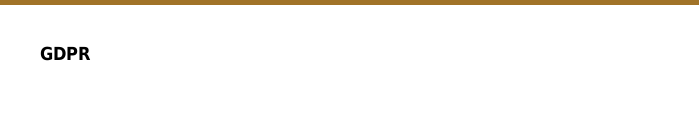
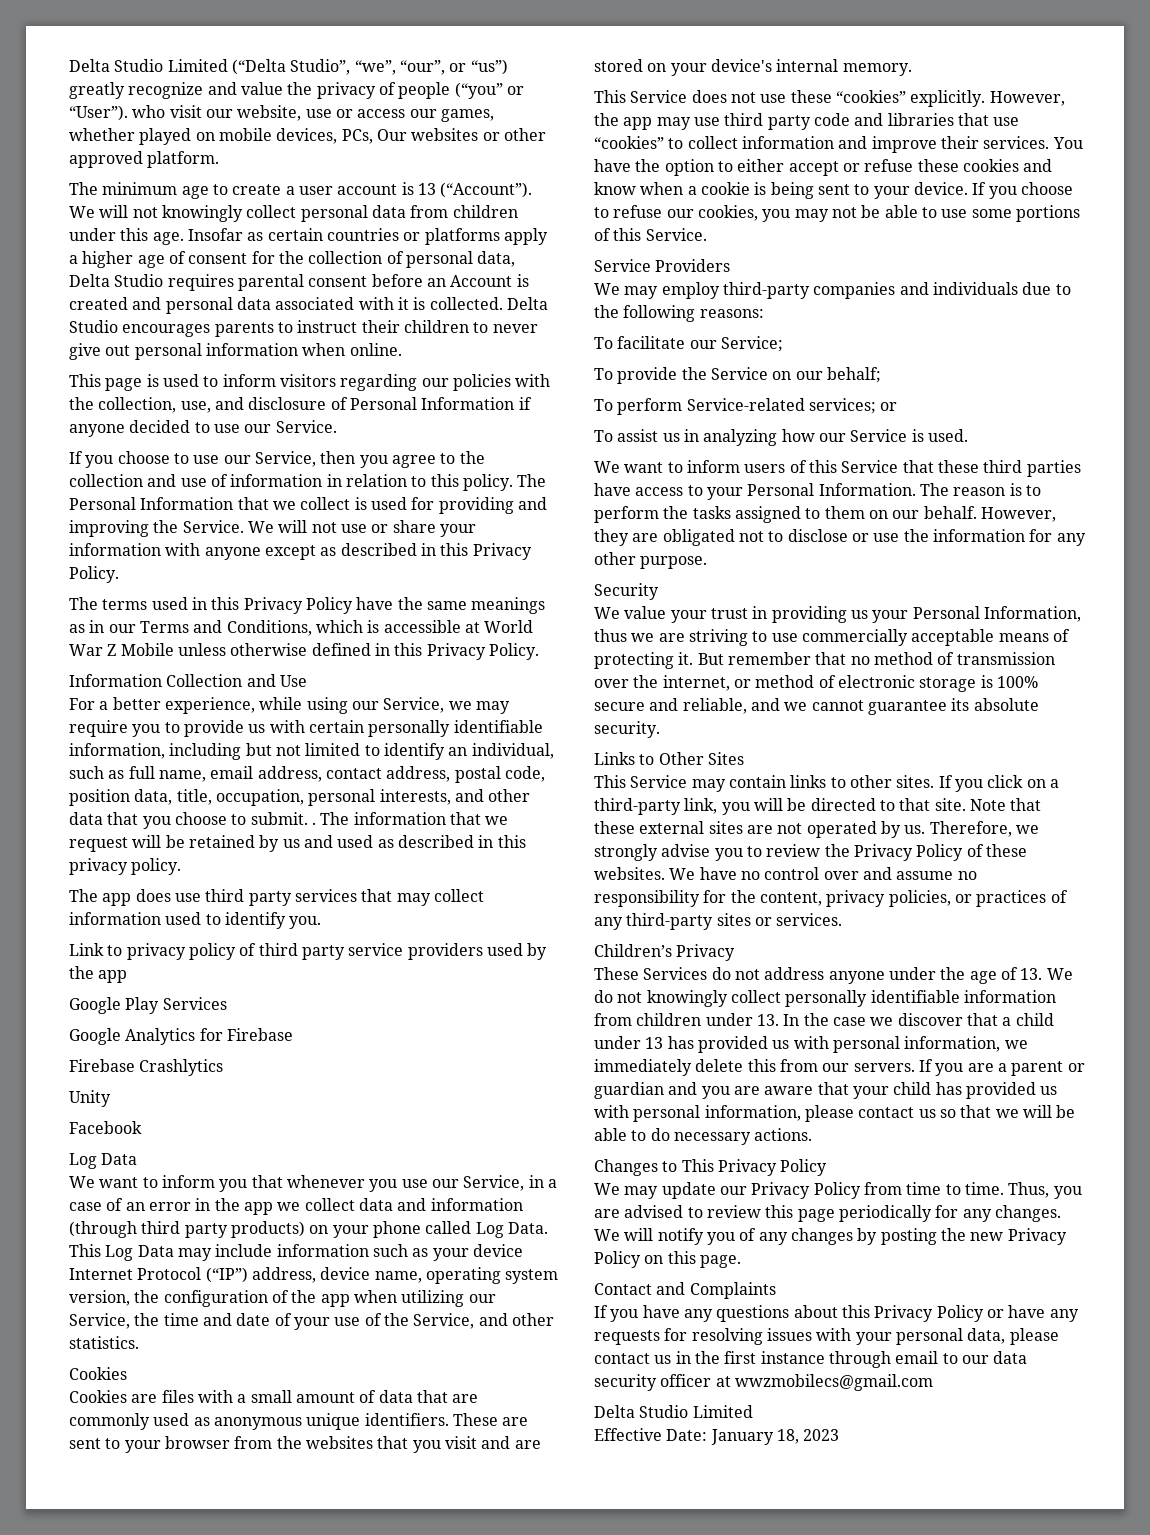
- GDPR
+ Delta Studio Limited (“Delta Studio”, “we”, “our”, or “us”) greatly recognize and value the privacy of people (“you” or “User”). who visit our website, use or access our games, whether played on mobile devices, PCs, Our websites or other approved platform.
+ The minimum age to create a user account is 13 (“Account”). We will not knowingly collect personal data from children under this age. Insofar as certain countries or platforms apply a higher age of consent for the collection of personal data, Delta Studio requires parental consent before an Account is created and personal data associated with it is collected. Delta Studio encourages parents to instruct their children to never give out personal information when online.
+ This page is used to inform visitors regarding our policies with the collection, use, and disclosure of Personal Information if anyone decided to use our Service.
+ If you choose to use our Service, then you agree to the collection and use of information in relation to this policy. The Personal Information that we collect is used for providing and improving the Service. We will not use or share your information with anyone except as described in this Privacy Policy.
+ The terms used in this Privacy Policy have the same meanings as in our Terms and Conditions, which is accessible at World War Z Mobile unless otherwise defined in this Privacy Policy.
+ Information Collection and Use
+ For a better experience, while using our Service, we may require you to provide us with certain personally identifiable information, including but not limited to identify an individual, such as full name, email address, contact address, postal code, position data, title, occupation, personal interests, and other data that you choose to submit. . The information that we request will be retained by us and used as described in this privacy policy.
+ The app does use third party services that may collect information used to identify you.
+ Link to privacy policy of third party service providers used by the app
+ Google Play Services
+ Google Analytics for Firebase
+ Firebase Crashlytics
+ Unity
+ Facebook
+ Log Data
+ We want to inform you that whenever you use our Service, in a case of an error in the app we collect data and information (through third party products) on your phone called Log Data. This Log Data may include information such as your device Internet Protocol (“IP”) address, device name, operating system version, the configuration of the app when utilizing our Service, the time and date of your use of the Service, and other statistics.
+ Cookies
+ Cookies are files with a small amount of data that are commonly used as anonymous unique identifiers. These are sent to your browser from the websites that you visit and are stored on your device's internal memory.
+ This Service does not use these “cookies” explicitly. However, the app may use third party code and libraries that use “cookies” to collect information and improve their services. You have the option to either accept or refuse these cookies and know when a cookie is being sent to your device. If you choose to refuse our cookies, you may not be able to use some portions of this Service.
+ Service Providers
+ We may employ third-party companies and individuals due to the following reasons:
+ To facilitate our Service;
+ To provide the Service on our behalf;
+ To perform Service-related services; or
+ To assist us in analyzing how our Service is used.
+ We want to inform users of this Service that these third parties have access to your Personal Information. The reason is to perform the tasks assigned to them on our behalf. However, they are obligated not to disclose or use the information for any other purpose.
+ Security
+ We value your trust in providing us your Personal Information, thus we are striving to use commercially acceptable means of protecting it. But remember that no method of transmission over the internet, or method of electronic storage is 100% secure and reliable, and we cannot guarantee its absolute security.
+ Links to Other Sites
+ This Service may contain links to other sites. If you click on a third-party link, you will be directed to that site. Note that these external sites are not operated by us. Therefore, we strongly advise you to review the Privacy Policy of these websites. We have no control over and assume no responsibility for the content, privacy policies, or practices of any third-party sites or services.
+ Children’s Privacy
+ These Services do not address anyone under the age of 13. We do not knowingly collect personally identifiable information from children under 13. In the case we discover that a child under 13 has provided us with personal information, we immediately delete this from our servers. If you are a parent or guardian and you are aware that your child has provided us with personal information, please contact us so that we will be able to do necessary actions.
+ Changes to This Privacy Policy
+ We may update our Privacy Policy from time to time. Thus, you are advised to review this page periodically for any changes. We will notify you of any changes by posting the new Privacy Policy on this page.
+ Contact and Complaints
+ If you have any questions about this Privacy Policy or have any requests for resolving issues with your personal data, please contact us in the first instance through email to our data security officer at wwzmobilecs@gmail.com
+ Delta Studio Limited
+ Effective Date: January 18, 2023

